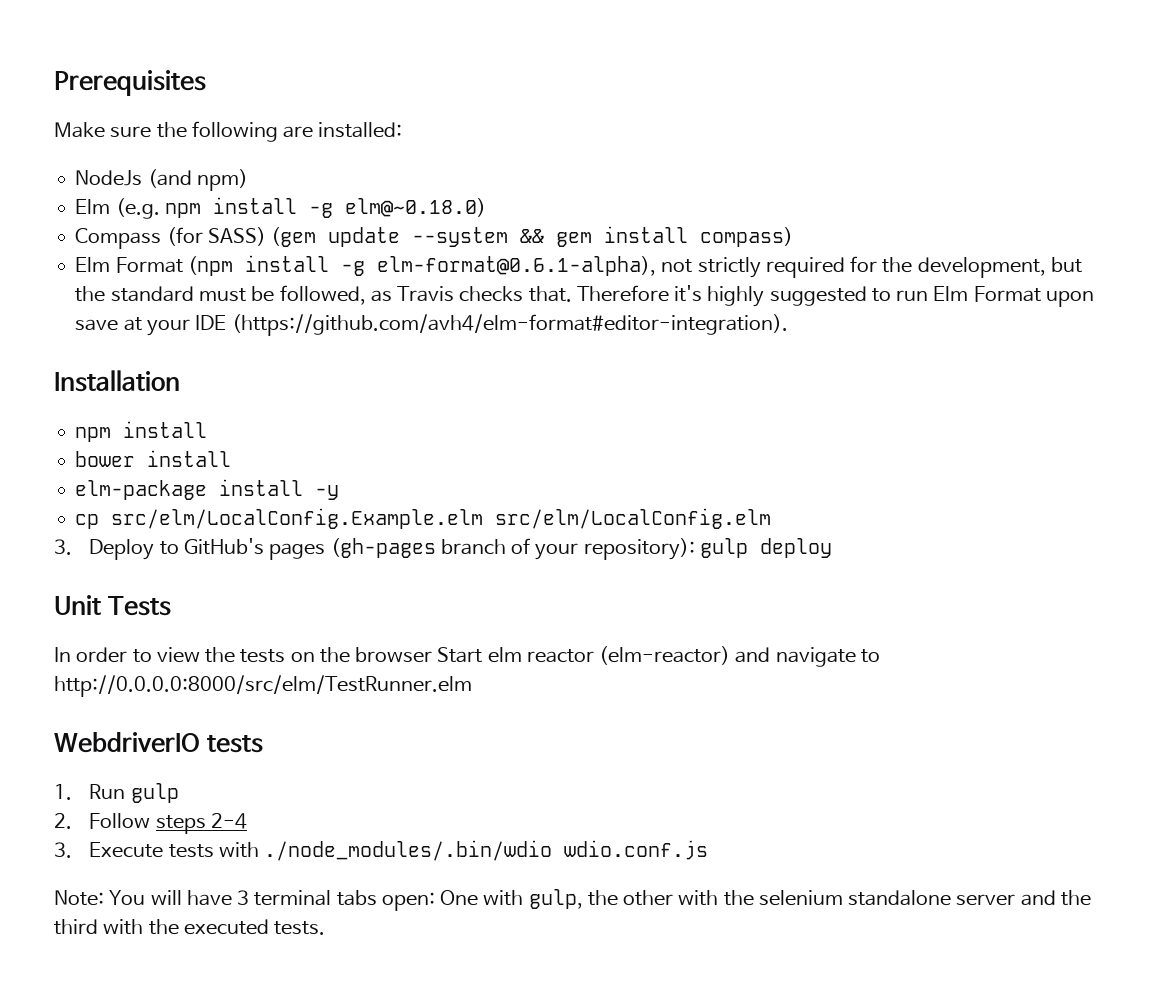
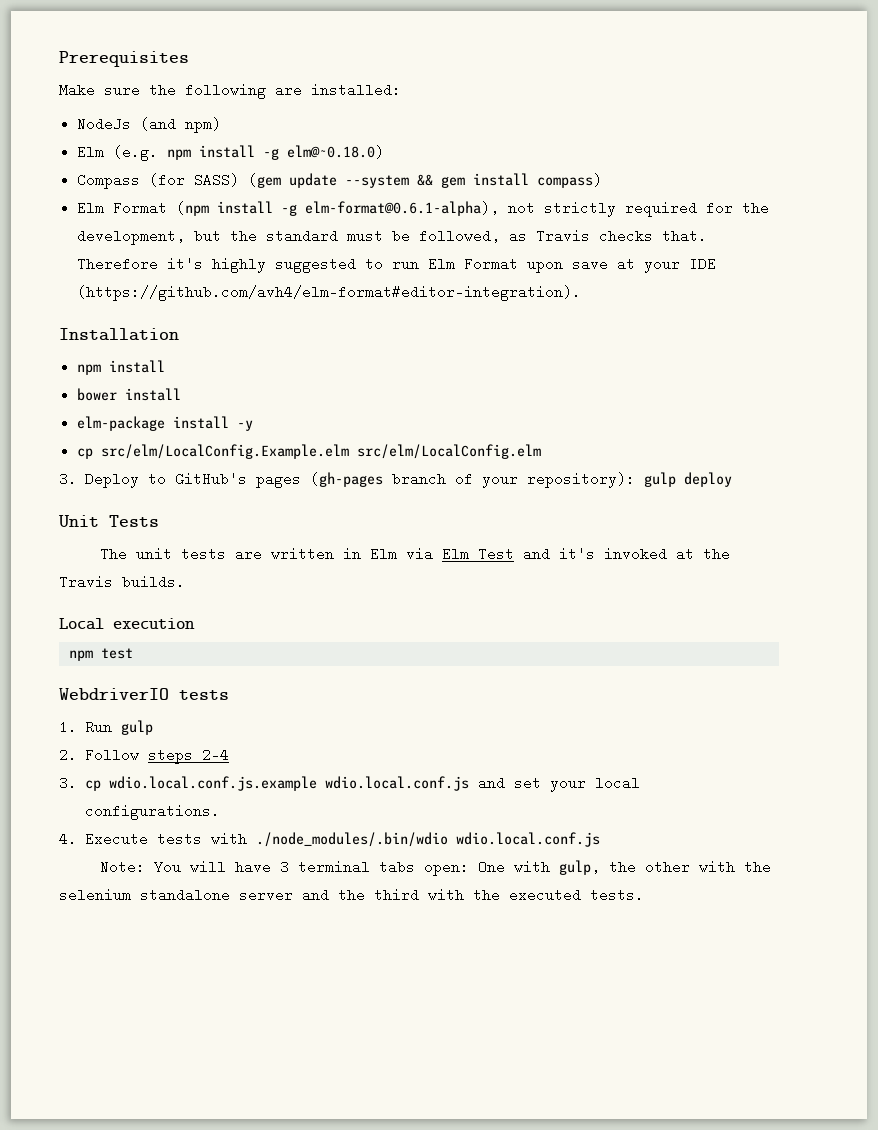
- In order to view the tests on the browser Start elm reactor (elm-reactor) and navigate to http://0.0.0.0:8000/src/elm/TestRunner.elm
+ The unit tests are written in Elm via Elm Test and it's invoked at the Travis builds.
+ Local execution
+ npm test
- 3. Execute tests with ./node_modules/.bin/wdio wdio.conf.js
+ 3. cp wdio.local.conf.js.example wdio.local.conf.js and set your local configurations.
+ 4. Execute tests with ./node_modules/.bin/wdio wdio.local.conf.js

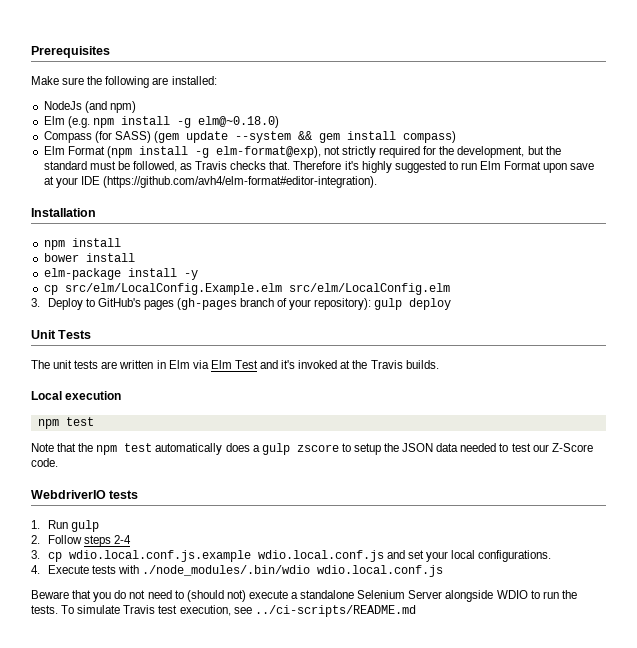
- Elm Format (npm install -g elm-format@0.6.1-alpha), not strictly required for the development, but the standard must be followed, as Travis checks that.
+ Elm Format (npm install -g elm-format@exp), not strictly required for the development, but the standard must be followed, as Travis checks that.
+ Note that the npm test automatically does a gulp zscore to setup the JSON data needed to test our Z-Score code.
- Note: You will have 3 terminal tabs open: One with gulp, the other with the selenium standalone server and the third with the executed tests.
+ Beware that you do not need to (should not) execute a standalone Selenium Server alongside WDIO to run the tests. To simulate Travis test execution, see ../ci-scripts/README.md

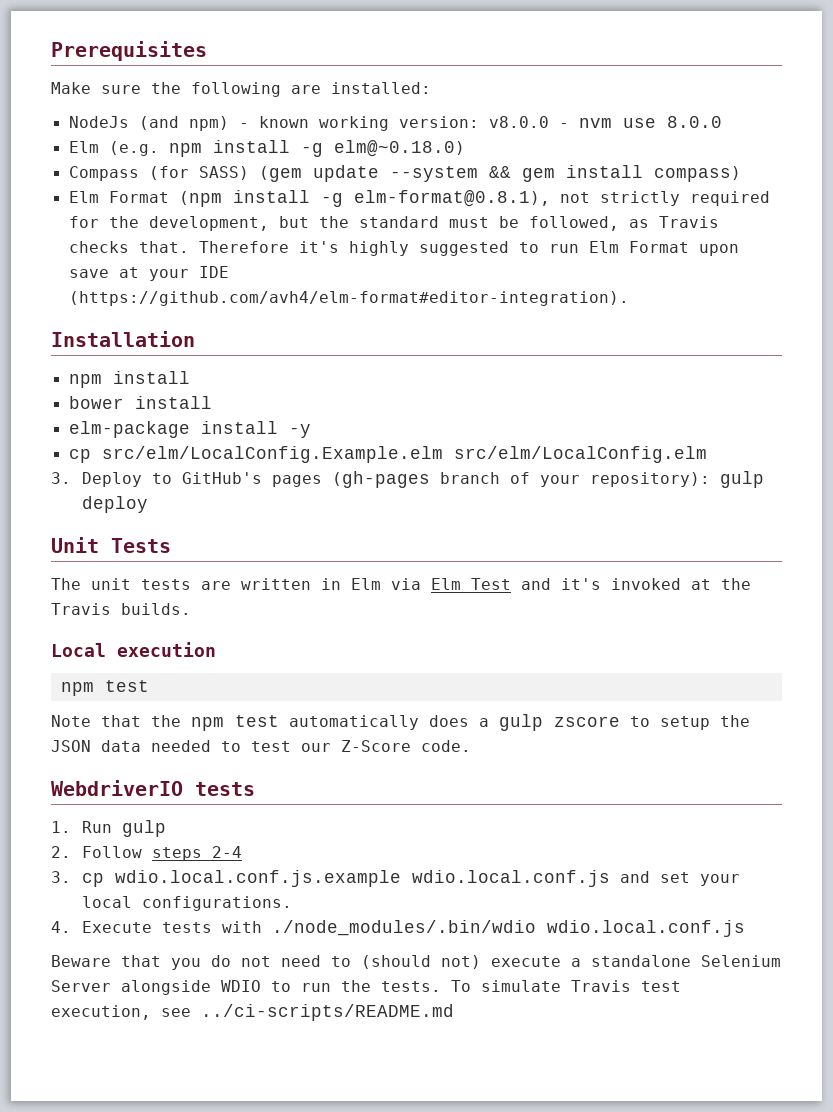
- NodeJs (and npm)
+ NodeJs (and npm) - known working version: v8.0.0 - nvm use 8.0.0
- Elm Format (npm install -g elm-format@exp), not strictly required for the development, but the standard must be followed, as Travis checks that.
+ Elm Format (npm install -g elm-format@0.8.1), not strictly required for the development, but the standard must be followed, as Travis checks that.

